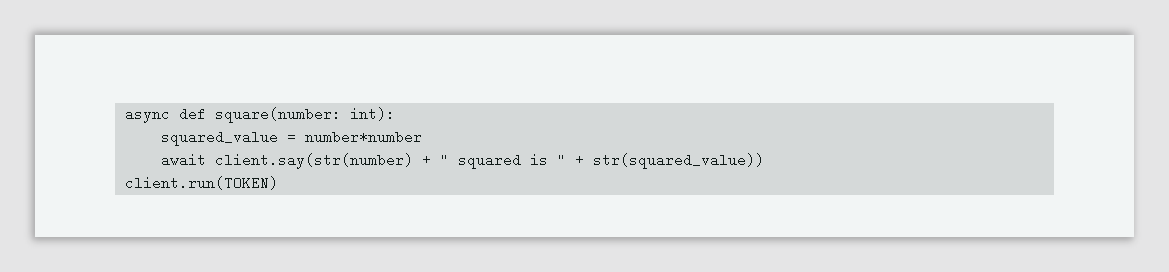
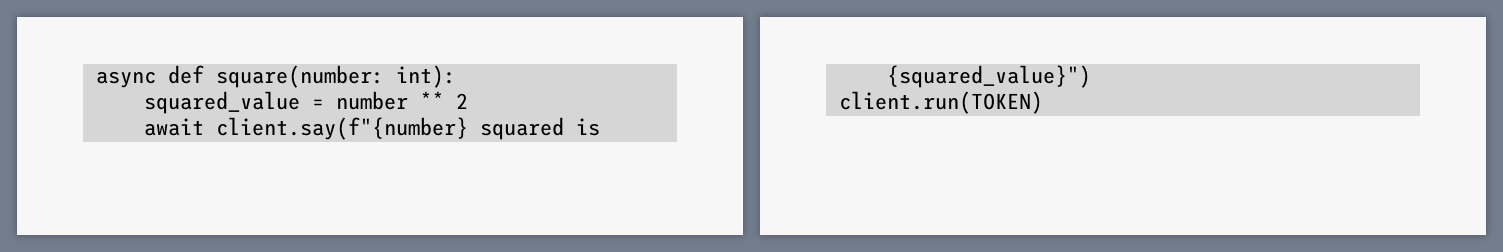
- squared_value = number*number
- await client.say(str(number) + " squared is " + str(squared_value))
+ squared_value = number ** 2
+ await client.say(f"{number} squared is {squared_value}")

